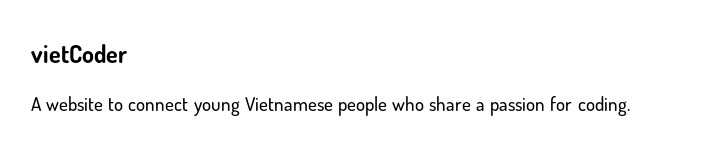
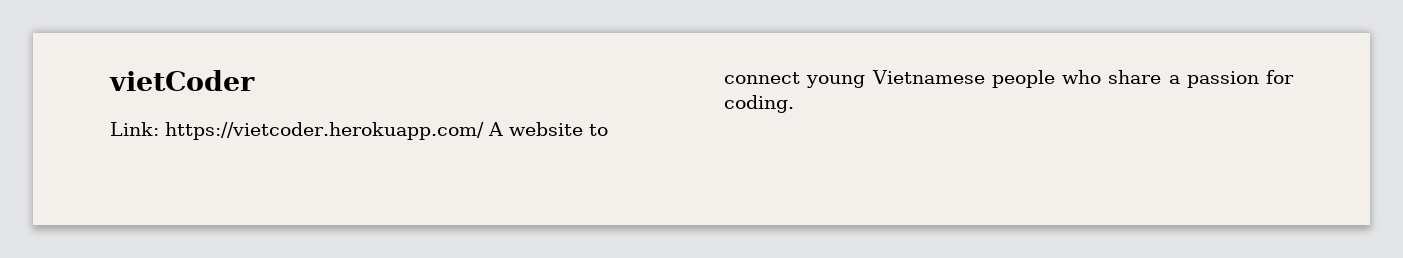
- A website to connect young Vietnamese people who share a passion for coding.
+ Link: https://vietcoder.herokuapp.com/ A website to connect young Vietnamese people who share a passion for coding.

